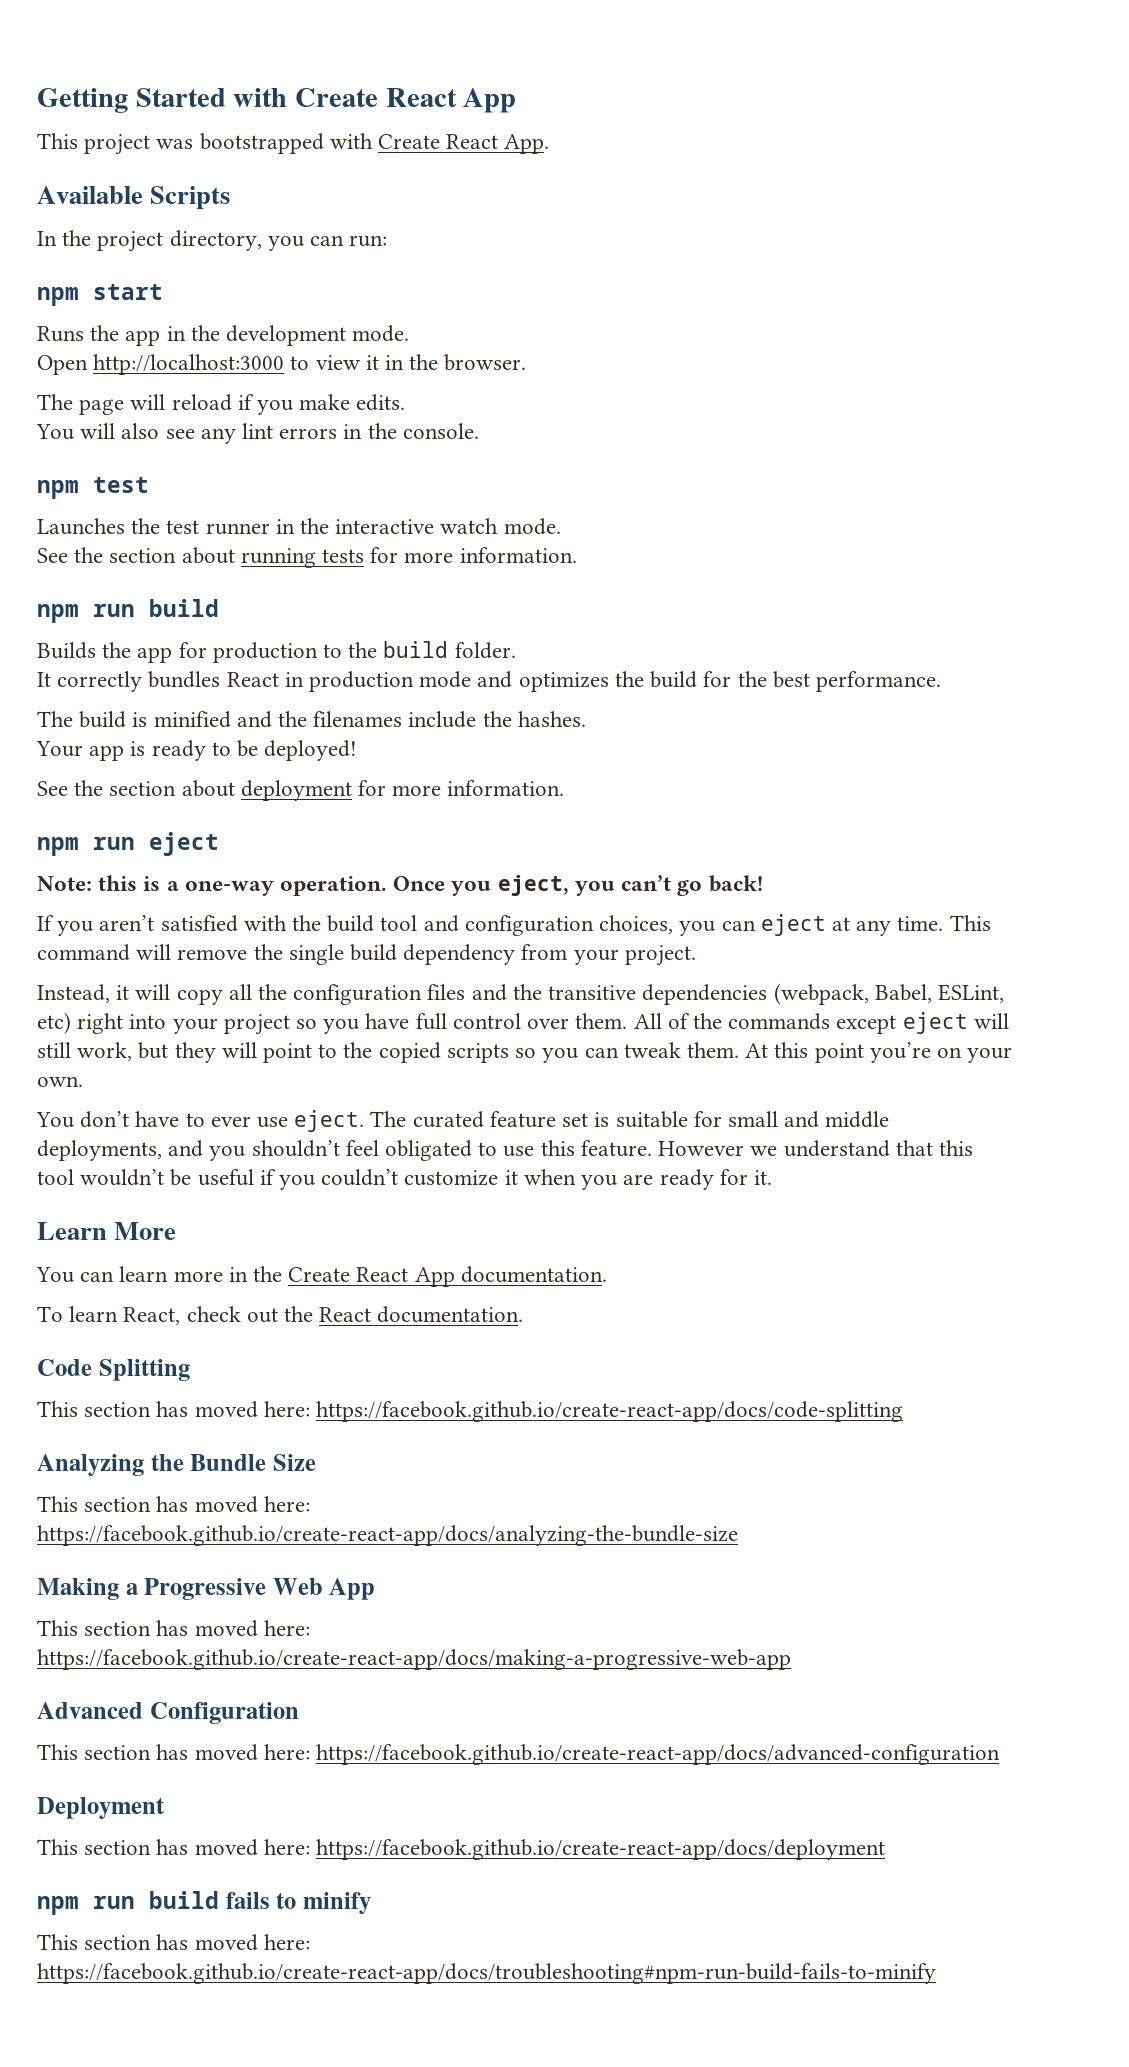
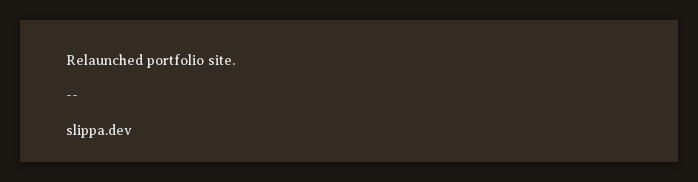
- Getting Started with Create React App
- This project was bootstrapped with Create React App.
- Available Scripts
- In the project directory, you can run:
- npm start
- Runs the app in the development mode.
- Open http://localhost:3000 to view it in the browser.
- The page will reload if you make edits.
- You will also see any lint errors in the console.
- npm test
- Launches the test runner in the interactive watch mode.
- See the section about running tests for more information.
- npm run build
- Builds the app for production to the build folder.
- It correctly bundles React in production mode and optimizes the build for the best performance.
- The build is minified and the filenames include the hashes.
- Your app is ready to be deployed!
- See the section about deployment for more information.
- npm run eject
- Note: this is a one-way operation. Once you eject, you can’t go back!
- If you aren’t satisfied with the build tool and configuration choices, you can eject at any time. This command will remove the single build dependency from your project.
- Instead, it will copy all the configuration files and the transitive dependencies (webpack, Babel, ESLint, etc) right into your project so you have full control over them. All of the commands except eject will still work, but they will point to the copied scripts so you can tweak them. At this point you’re on your own.
- You don’t have to ever use eject. The curated feature set is suitable for small and middle deployments, and you shouldn’t feel obligated to use this feature. However we understand that this tool wouldn’t be useful if you couldn’t customize it when you are ready for it.
- Learn More
- You can learn more in the Create React App documentation.
- To learn React, check out the React documentation.
- Code Splitting
- This section has moved here: https://facebook.github.io/create-react-app/docs/code-splitting
- Analyzing the Bundle Size
- This section has moved here: https://facebook.github.io/create-react-app/docs/analyzing-the-bundle-size
- Making a Progressive Web App
- This section has moved here: https://facebook.github.io/create-react-app/docs/making-a-progressive-web-app
- Advanced Configuration
- This section has moved here: https://facebook.github.io/create-react-app/docs/advanced-configuration
- Deployment
- This section has moved here: https://facebook.github.io/create-react-app/docs/deployment
- npm run build fails to minify
- This section has moved here: https://facebook.github.io/create-react-app/docs/troubleshooting#npm-run-build-fails-to-minify
+ Relaunched portfolio site.
+ --
+ slippa.dev

